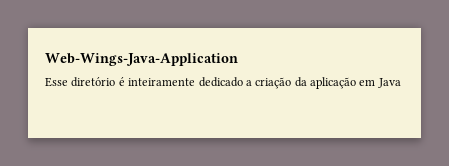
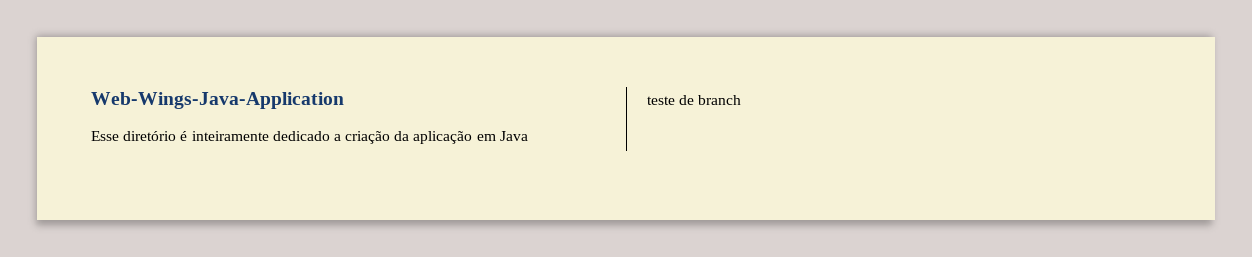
+ teste de branch

